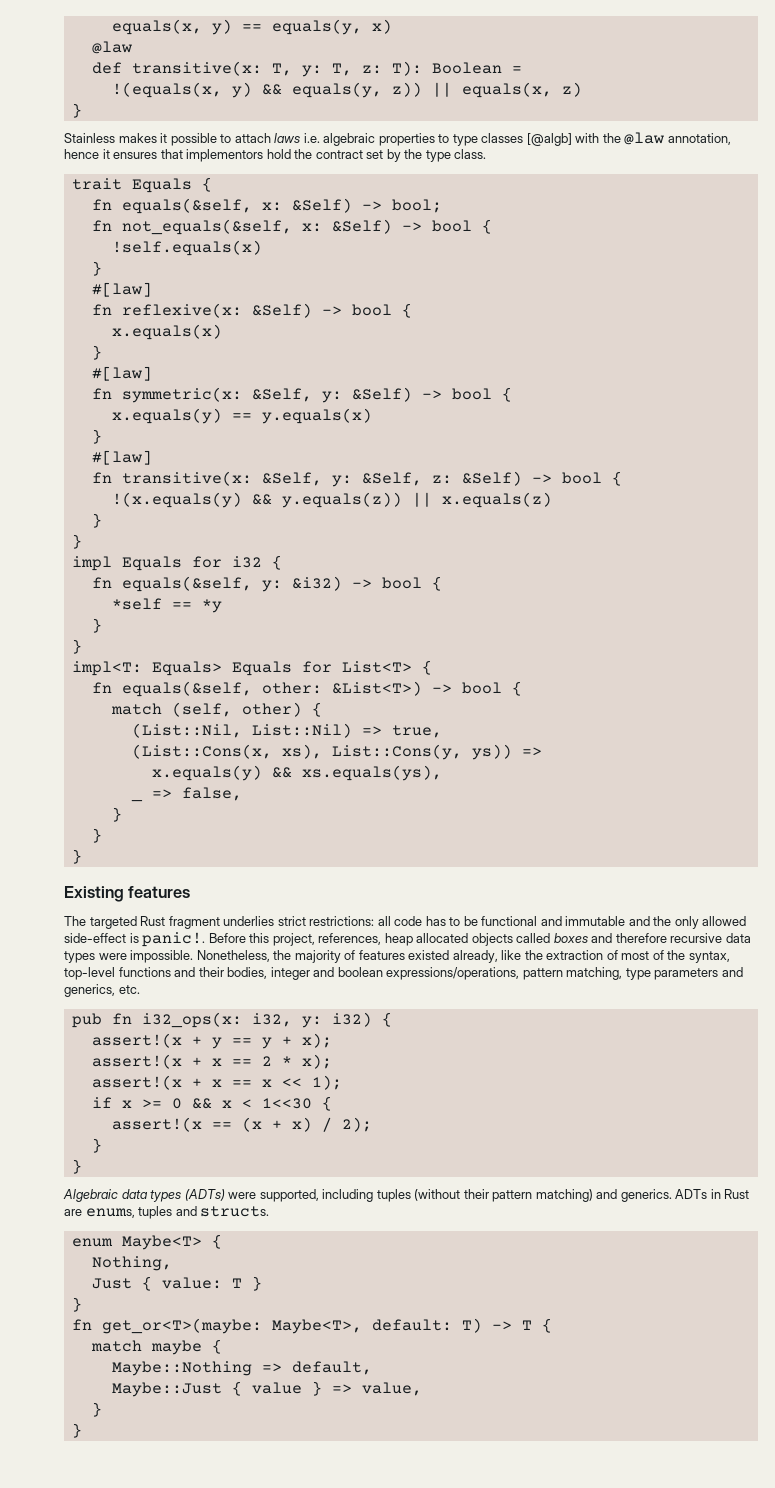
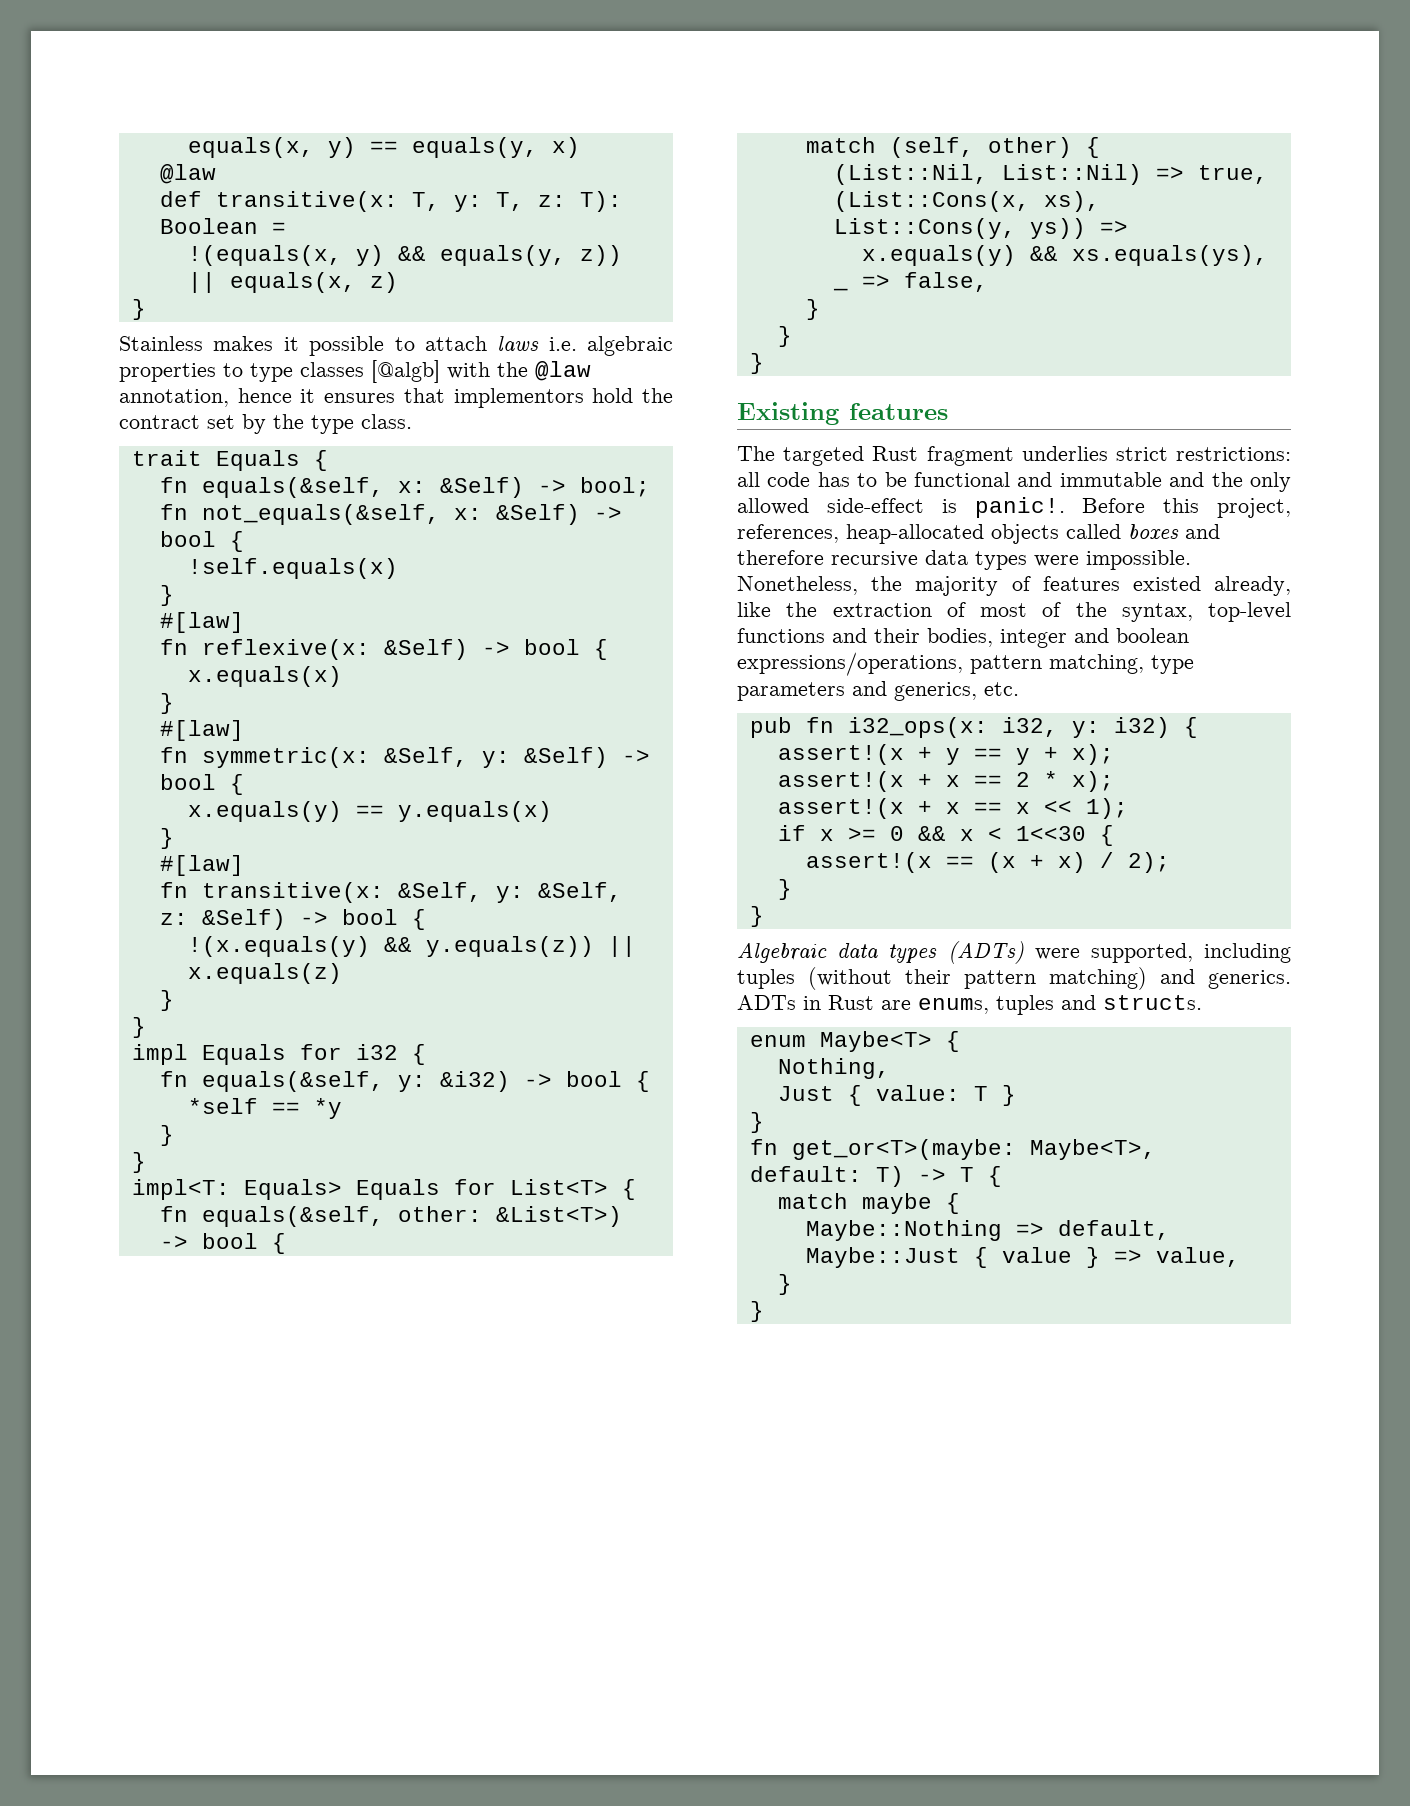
- Before this project, references, heap allocated objects called boxes and therefore recursive data types were impossible.
+ Before this project, references, heap-allocated objects called boxes and therefore recursive data types were impossible.

